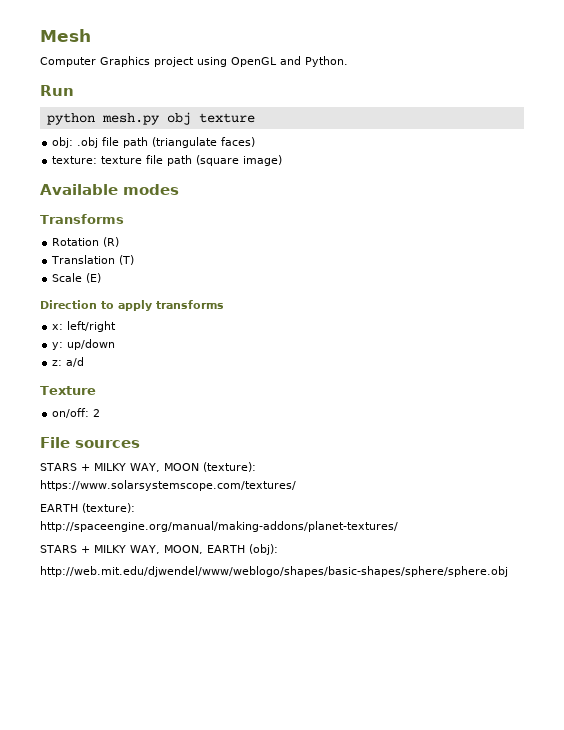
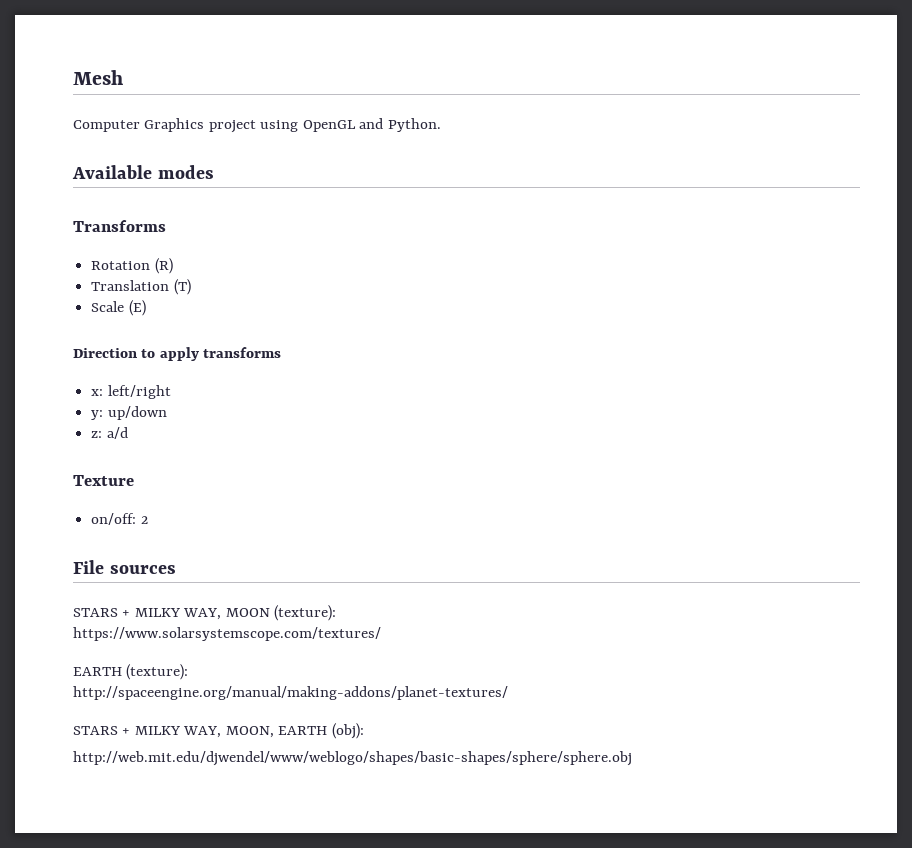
- Run
- python mesh.py obj texture
- obj: .obj file path (triangulate faces)
- texture: texture file path (square image)

